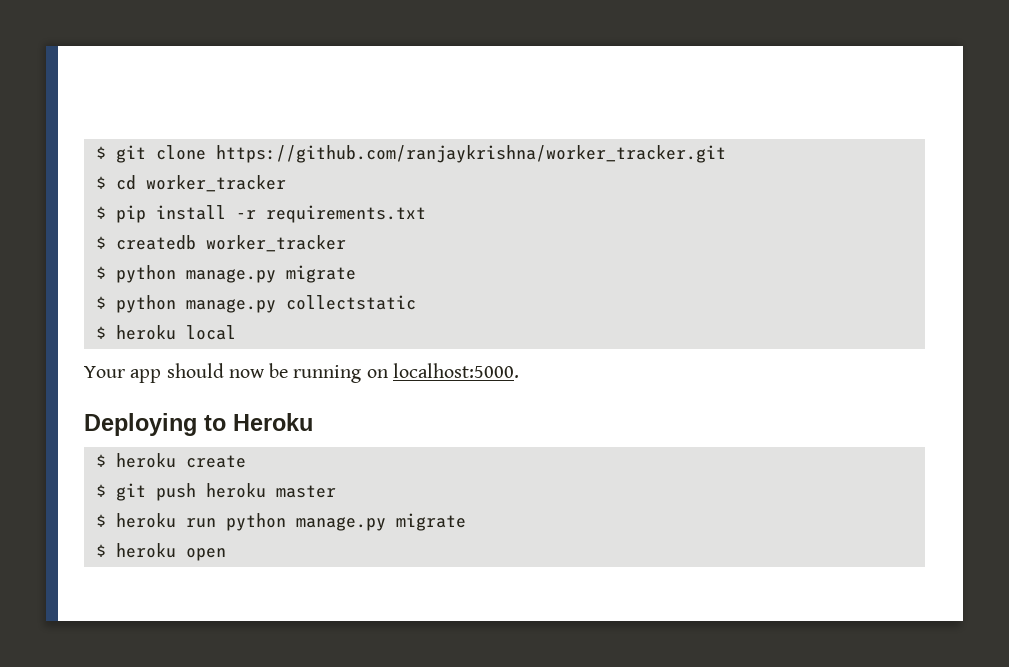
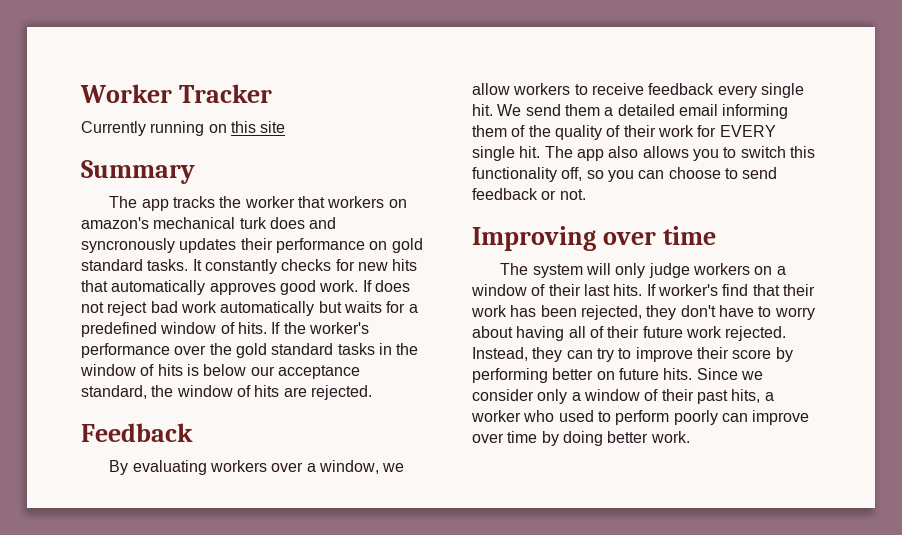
- $ git clone https://github.com/ranjaykrishna/worker_tracker.git
- $ cd worker_tracker
- $ pip install -r requirements.txt
- $ createdb worker_tracker
- $ python manage.py migrate
- $ python manage.py collectstatic
- $ heroku local
- Your app should now be running on localhost:5000.
- Deploying to Heroku
- $ heroku create
- $ git push heroku master
- $ heroku run python manage.py migrate
- $ heroku open
+ Worker Tracker
+ Currently running on this site
+ Summary
+ The app tracks the worker that workers on amazon's mechanical turk does and syncronously updates their performance on gold standard tasks. It constantly checks for new hits that automatically approves good work. If does not reject bad work automatically but waits for a predefined window of hits. If the worker's performance over the gold standard tasks in the window of hits is below our acceptance standard, the window of hits are rejected.
+ Feedback
+ By evaluating workers over a window, we allow workers to receive feedback every single hit. We send them a detailed email informing them of the quality of their work for EVERY single hit. The app also allows you to switch this functionality off, so you can choose to send feedback or not.
+ Improving over time
+ The system will only judge workers on a window of their last hits. If worker's find that their work has been rejected, they don't have to worry about having all of their future work rejected. Instead, they can try to improve their score by performing better on future hits. Since we consider only a window of their past hits, a worker who used to perform poorly can improve over time by doing better work.

